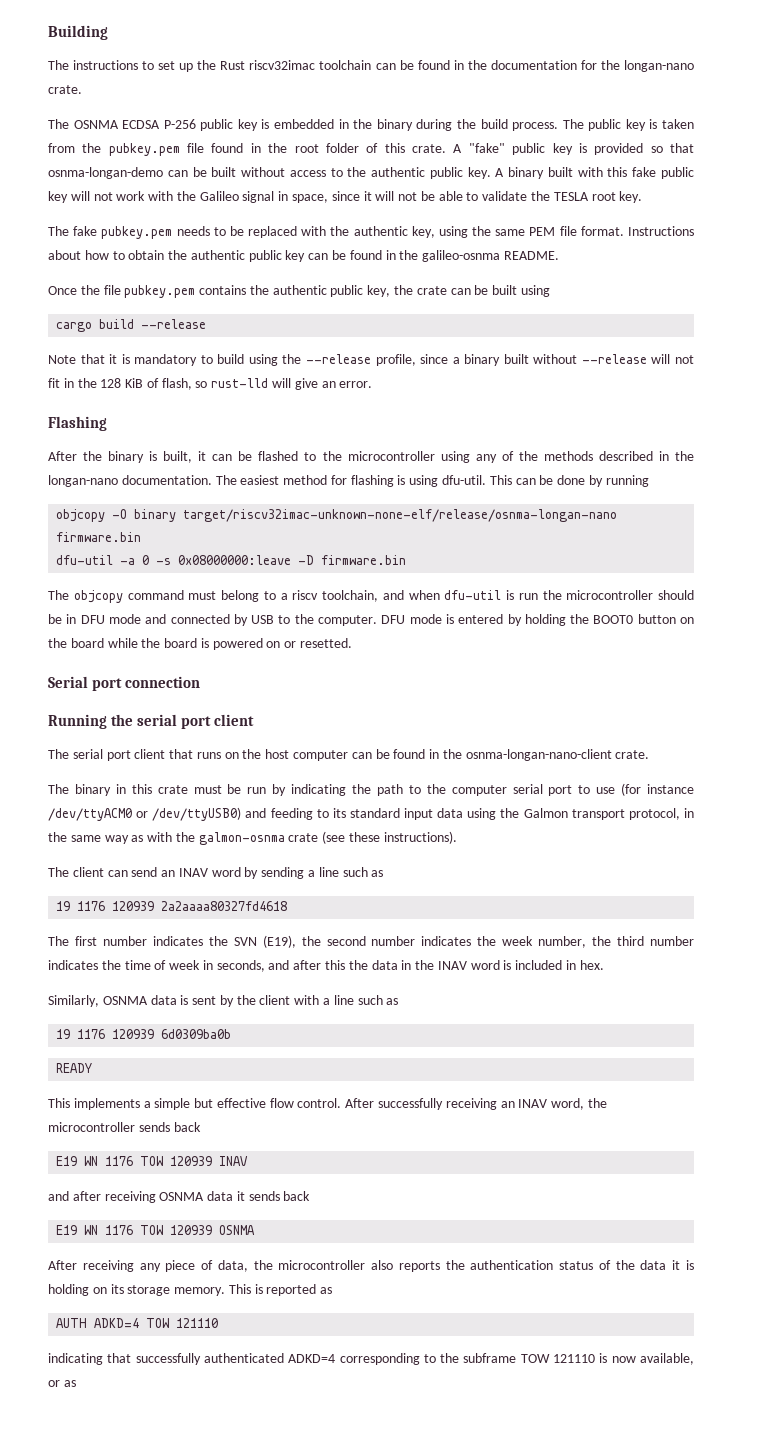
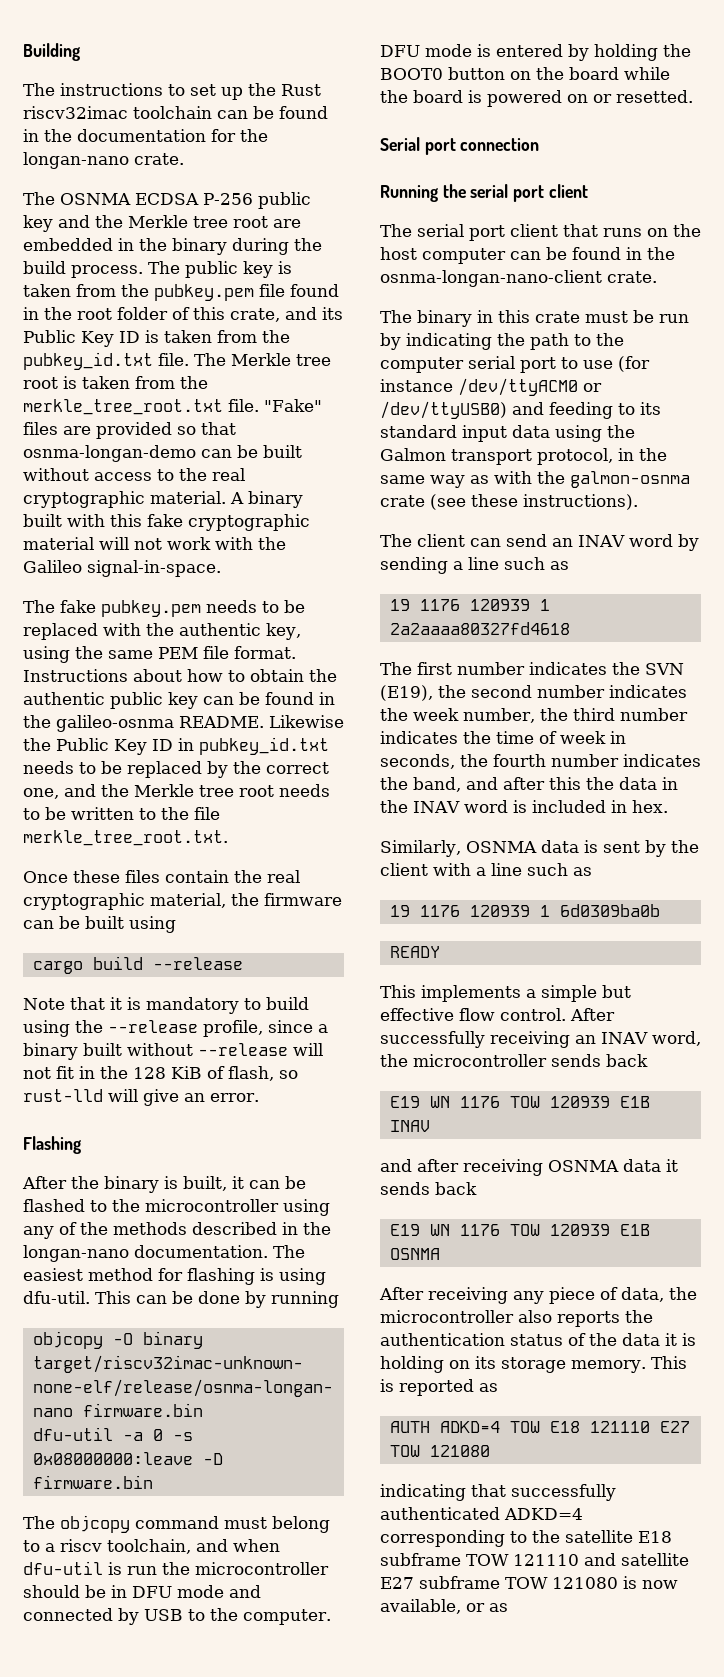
- The OSNMA ECDSA P-256 public key is embedded in the binary during the build process.
+ The OSNMA ECDSA P-256 public key and the Merkle tree root are embedded in the binary during the build process.
- The public key is taken from the pubkey.pem file found in the root folder of this crate. A "fake" public key is provided so that osnma-longan-demo can be built without access to the authentic public key.
+ The public key is taken from the pubkey.pem file found in the root folder of this crate, and its Public Key ID is taken from the pubkey_id.txt file. The Merkle tree root is taken from the merkle_tree_root.txt file. "Fake" files are provided so that osnma-longan-demo can be built without access to the real cryptographic material.
- A binary built with this fake public key will not work with the Galileo signal in space, since it will not be able to validate the TESLA root key.
+ A binary built with this fake cryptographic material will not work with the Galileo signal-in-space.
- Instructions about how to obtain the authentic public key can be found in the galileo-osnma README.
- Once the file pubkey.pem contains the authentic public key, the crate can be built using
+ Instructions about how to obtain the authentic public key can be found in the galileo-osnma README. Likewise the Public Key ID in pubkey_id.txt needs to be replaced by the correct one, and the Merkle tree root needs to be written to the file merkle_tree_root.txt.
+ Once these files contain the real cryptographic material, the firmware can be built using
- 19 1176 120939 2a2aaaa80327fd4618
+ 19 1176 120939 1 2a2aaaa80327fd4618
- The first number indicates the SVN (E19), the second number indicates the week number, the third number indicates the time of week in seconds, and after this the data in the INAV word is included in hex.
+ The first number indicates the SVN (E19), the second number indicates the week number, the third number indicates the time of week in seconds, the fourth number indicates the band, and after this the data in the INAV word is included in hex.
- 19 1176 120939 6d0309ba0b
+ 19 1176 120939 1 6d0309ba0b
- E19 WN 1176 TOW 120939 INAV
+ E19 WN 1176 TOW 120939 E1B INAV
- E19 WN 1176 TOW 120939 OSNMA
+ E19 WN 1176 TOW 120939 E1B OSNMA
- AUTH ADKD=4 TOW 121110
+ AUTH ADKD=4 TOW E18 121110 E27 TOW 121080
- indicating that successfully authenticated ADKD=4 corresponding to the subframe TOW 121110 is now available, or as
+ indicating that successfully authenticated ADKD=4 corresponding to the satellite E18 subframe TOW 121110 and satellite E27 subframe TOW 121080 is now available, or as

